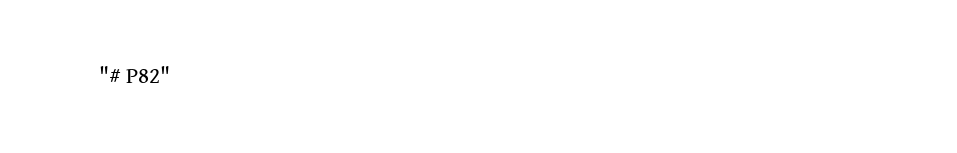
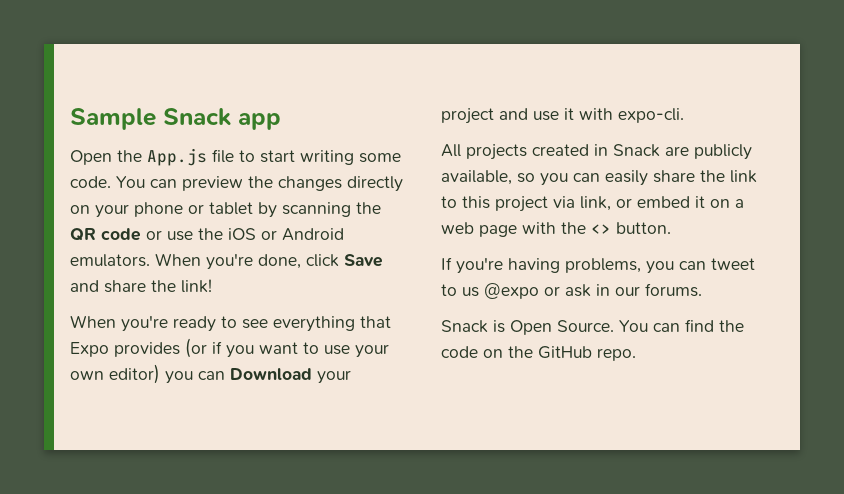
- "# P82"
+ Sample Snack app
+ Open the App.js file to start writing some code. You can preview the changes directly on your phone or tablet by scanning the QR code or use the iOS or Android emulators. When you're done, click Save and share the link!
+ When you're ready to see everything that Expo provides (or if you want to use your own editor) you can Download your project and use it with expo-cli.
+ All projects created in Snack are publicly available, so you can easily share the link to this project via link, or embed it on a web page with the <> button.
+ If you're having problems, you can tweet to us @expo or ask in our forums.
+ Snack is Open Source. You can find the code on the GitHub repo.

